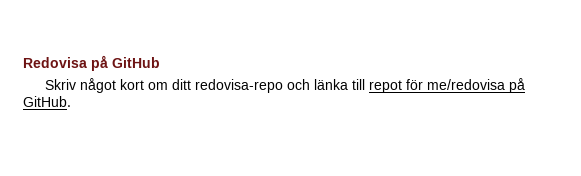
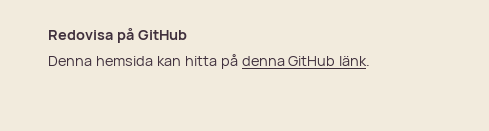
- Skriv något kort om ditt redovisa-repo och länka till repot för me/redovisa på GitHub.
+ Denna hemsida kan hitta på denna GitHub länk.

